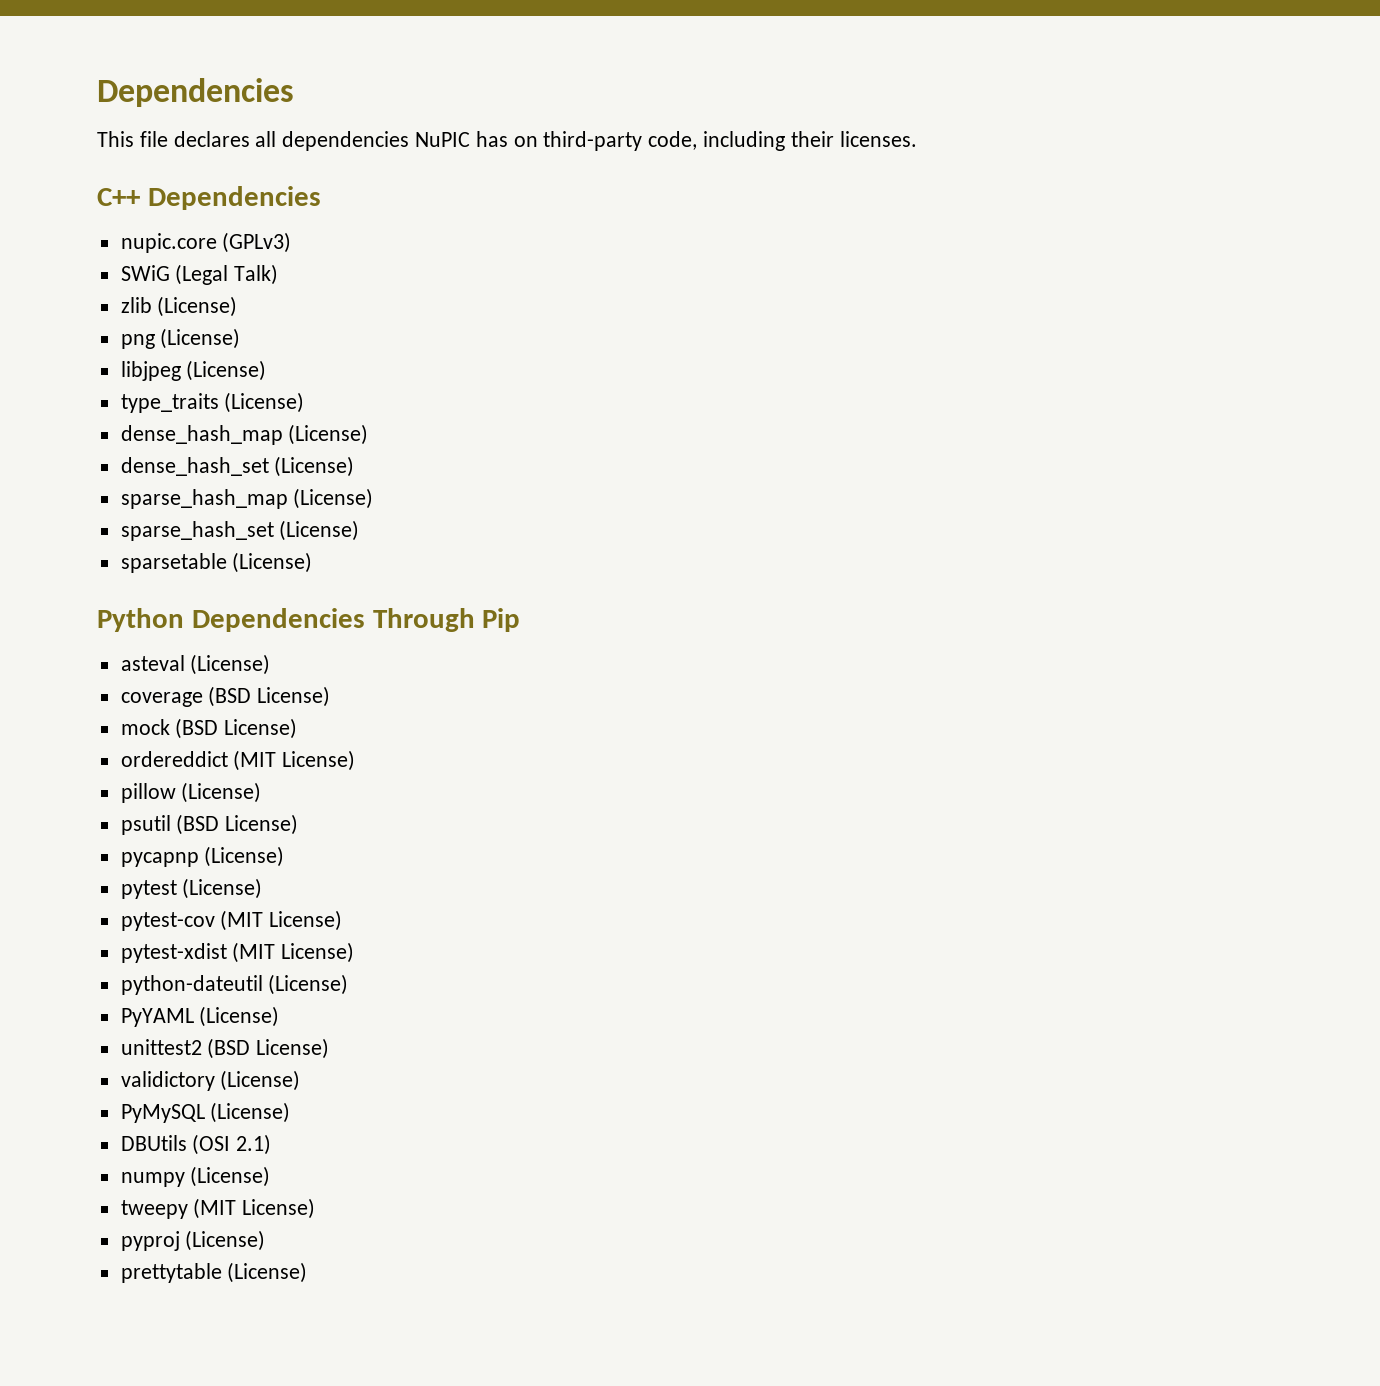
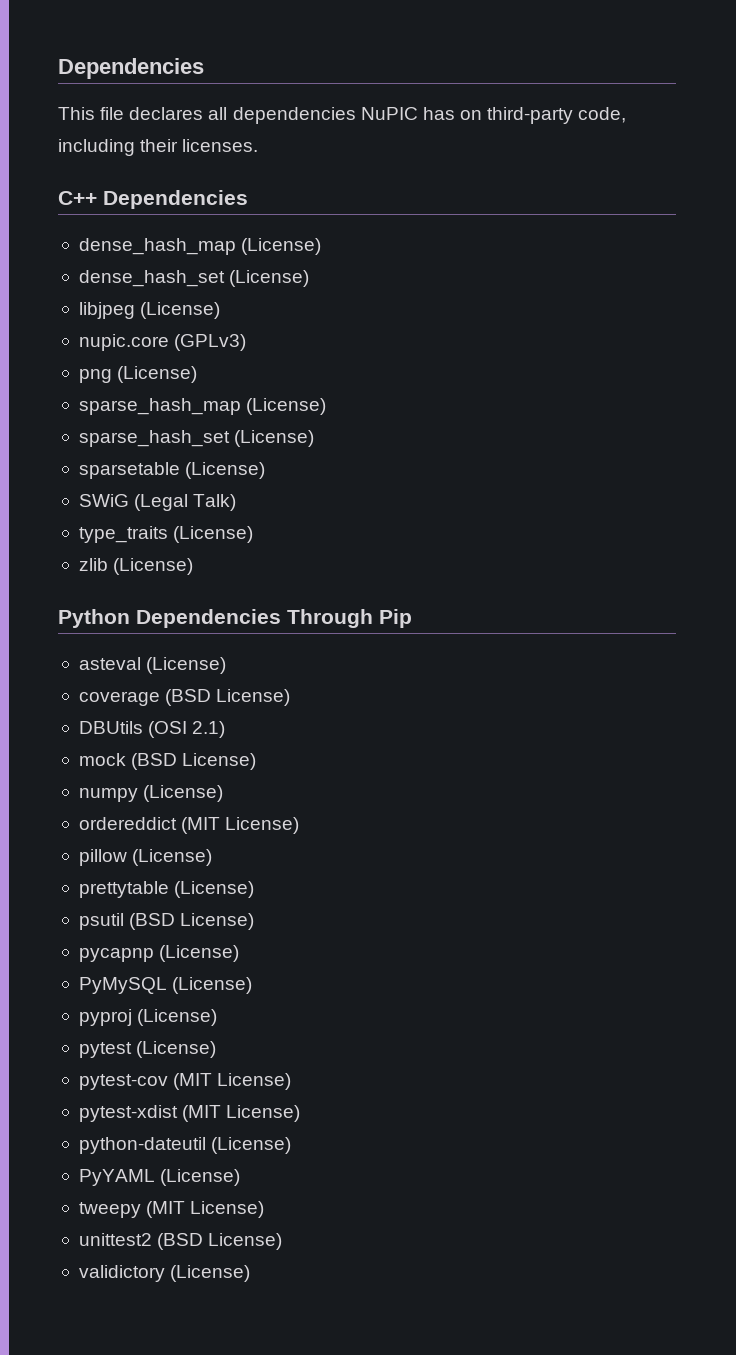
- nupic.core (GPLv3)
- SWiG (Legal Talk)
- zlib (License)
- png (License)
+ dense_hash_map (License)
+ dense_hash_set (License)
- type_traits (License)
- dense_hash_map (License)
- dense_hash_set (License)
+ nupic.core (GPLv3)
+ png (License)
+ SWiG (Legal Talk)
+ type_traits (License)
+ zlib (License)
+ DBUtils (OSI 2.1)
+ numpy (License)
+ prettytable (License)
+ PyMySQL (License)
+ pyproj (License)
+ tweepy (MIT License)
- PyMySQL (License)
- DBUtils (OSI 2.1)
- numpy (License)
- tweepy (MIT License)
- pyproj (License)
- prettytable (License)

